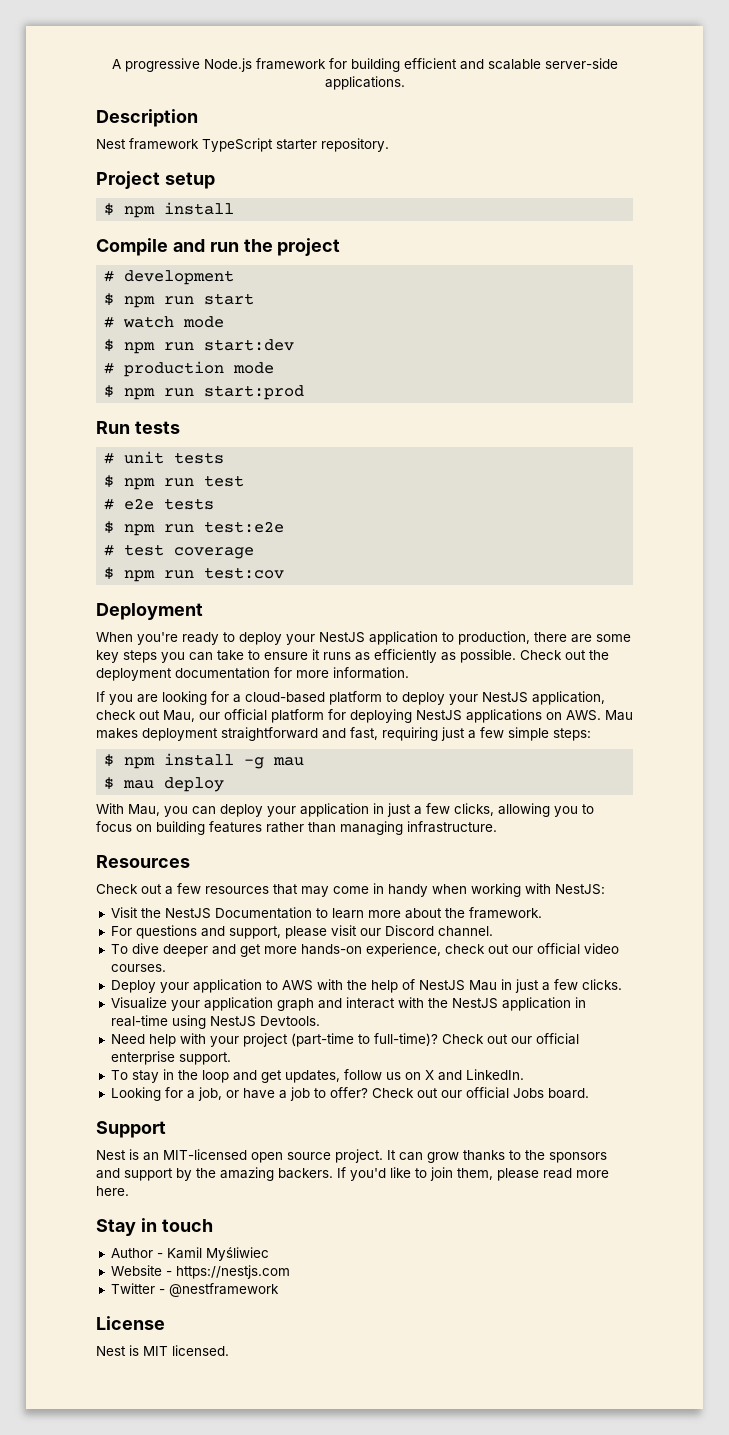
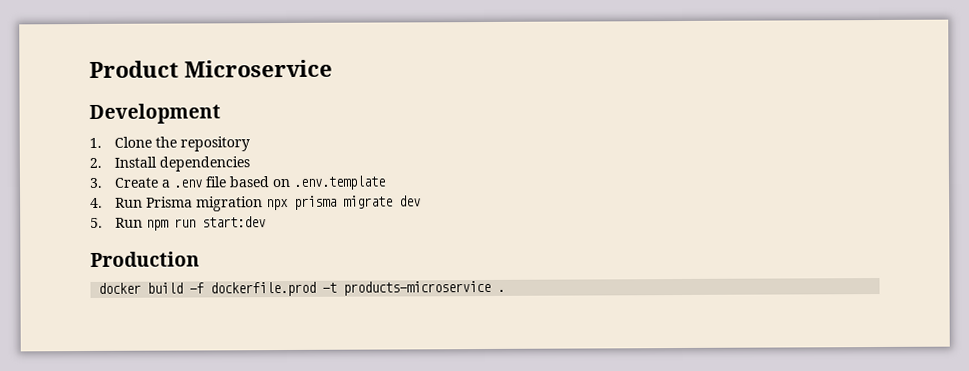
- A progressive Node.js framework for building efficient and scalable server-side applications.
- Description
- Nest framework TypeScript starter repository.
- Project setup
- $ npm install
- Compile and run the project
- # development
- $ npm run start
- # watch mode
- $ npm run start:dev
- # production mode
- $ npm run start:prod
- Run tests
- # unit tests
- $ npm run test
- # e2e tests
- $ npm run test:e2e
- # test coverage
- $ npm run test:cov
- Deployment
- When you're ready to deploy your NestJS application to production, there are some key steps you can take to ensure it runs as efficiently as possible. Check out the deployment documentation for more information.
- If you are looking for a cloud-based platform to deploy your NestJS application, check out Mau, our official platform for deploying NestJS applications on AWS. Mau makes deployment straightforward and fast, requiring just a few simple steps:
- $ npm install -g mau
- $ mau deploy
- With Mau, you can deploy your application in just a few clicks, allowing you to focus on building features rather than managing infrastructure.
- Resources
- Check out a few resources that may come in handy when working with NestJS:
- Visit the NestJS Documentation to learn more about the framework.
- For questions and support, please visit our Discord channel.
- To dive deeper and get more hands-on experience, check out our official video courses.
- Deploy your application to AWS with the help of NestJS Mau in just a few clicks.
- Visualize your application graph and interact with the NestJS application in real-time using NestJS Devtools.
- Need help with your project (part-time to full-time)? Check out our official enterprise support.
- To stay in the loop and get updates, follow us on X and LinkedIn.
- Looking for a job, or have a job to offer? Check out our official Jobs board.
- Support
- Nest is an MIT-licensed open source project. It can grow thanks to the sponsors and support by the amazing backers. If you'd like to join them, please read more here.
- Stay in touch
- Author - Kamil Myśliwiec
- Website - https://nestjs.com
- Twitter - @nestframework
- License
- Nest is MIT licensed.
+ Product Microservice
+ Development
+ 1. Clone the repository
+ 2. Install dependencies
+ 3. Create a .env file based on .env.template
+ 4. Run Prisma migration npx prisma migrate dev
+ 5. Run npm run start:dev
+ Production
+ docker build -f dockerfile.prod -t products-microservice .

